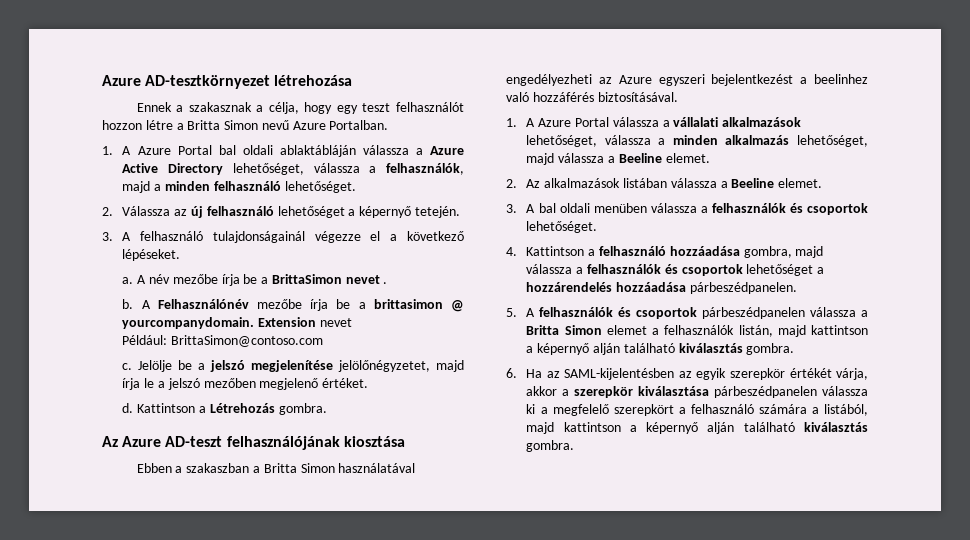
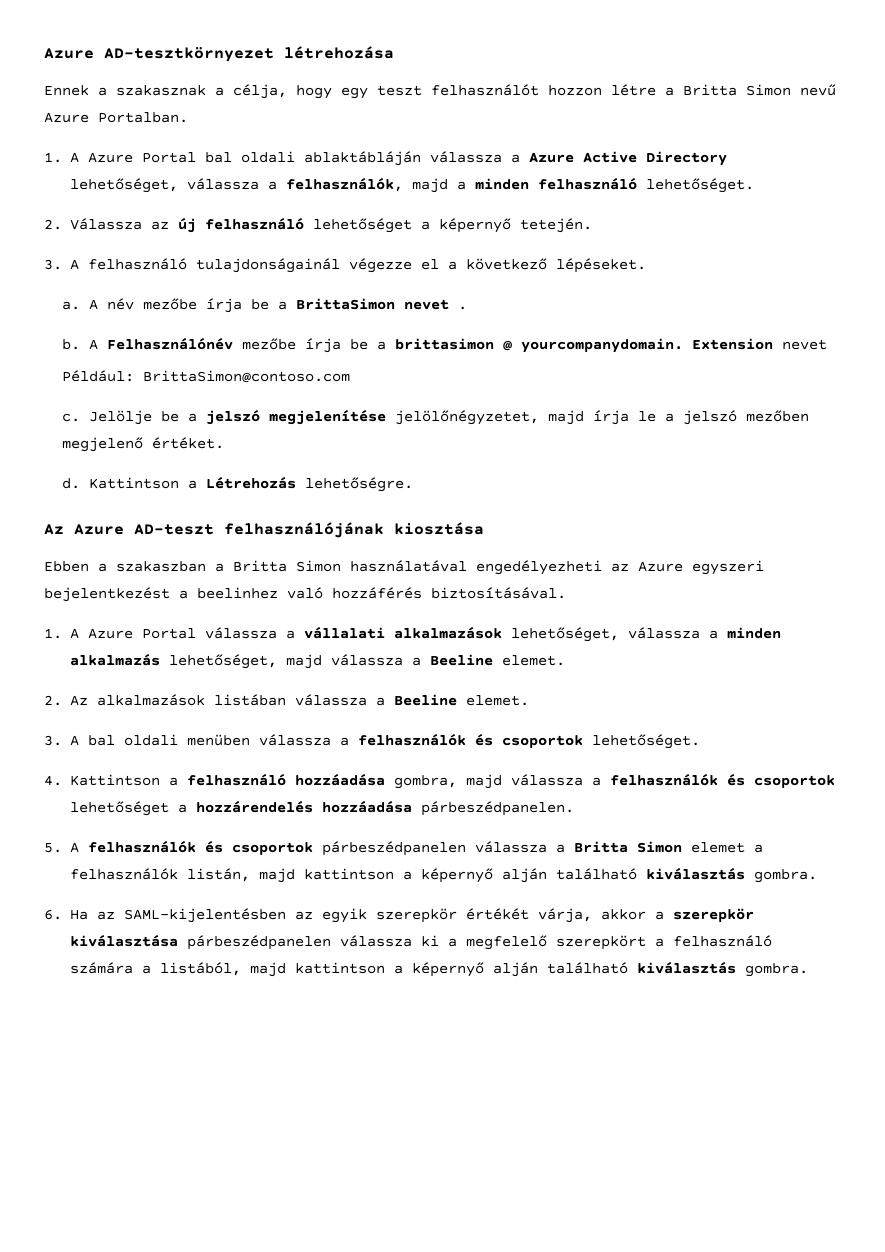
- Kattintson a Létrehozás gombra.
+ Kattintson a Létrehozás lehetőségre.

